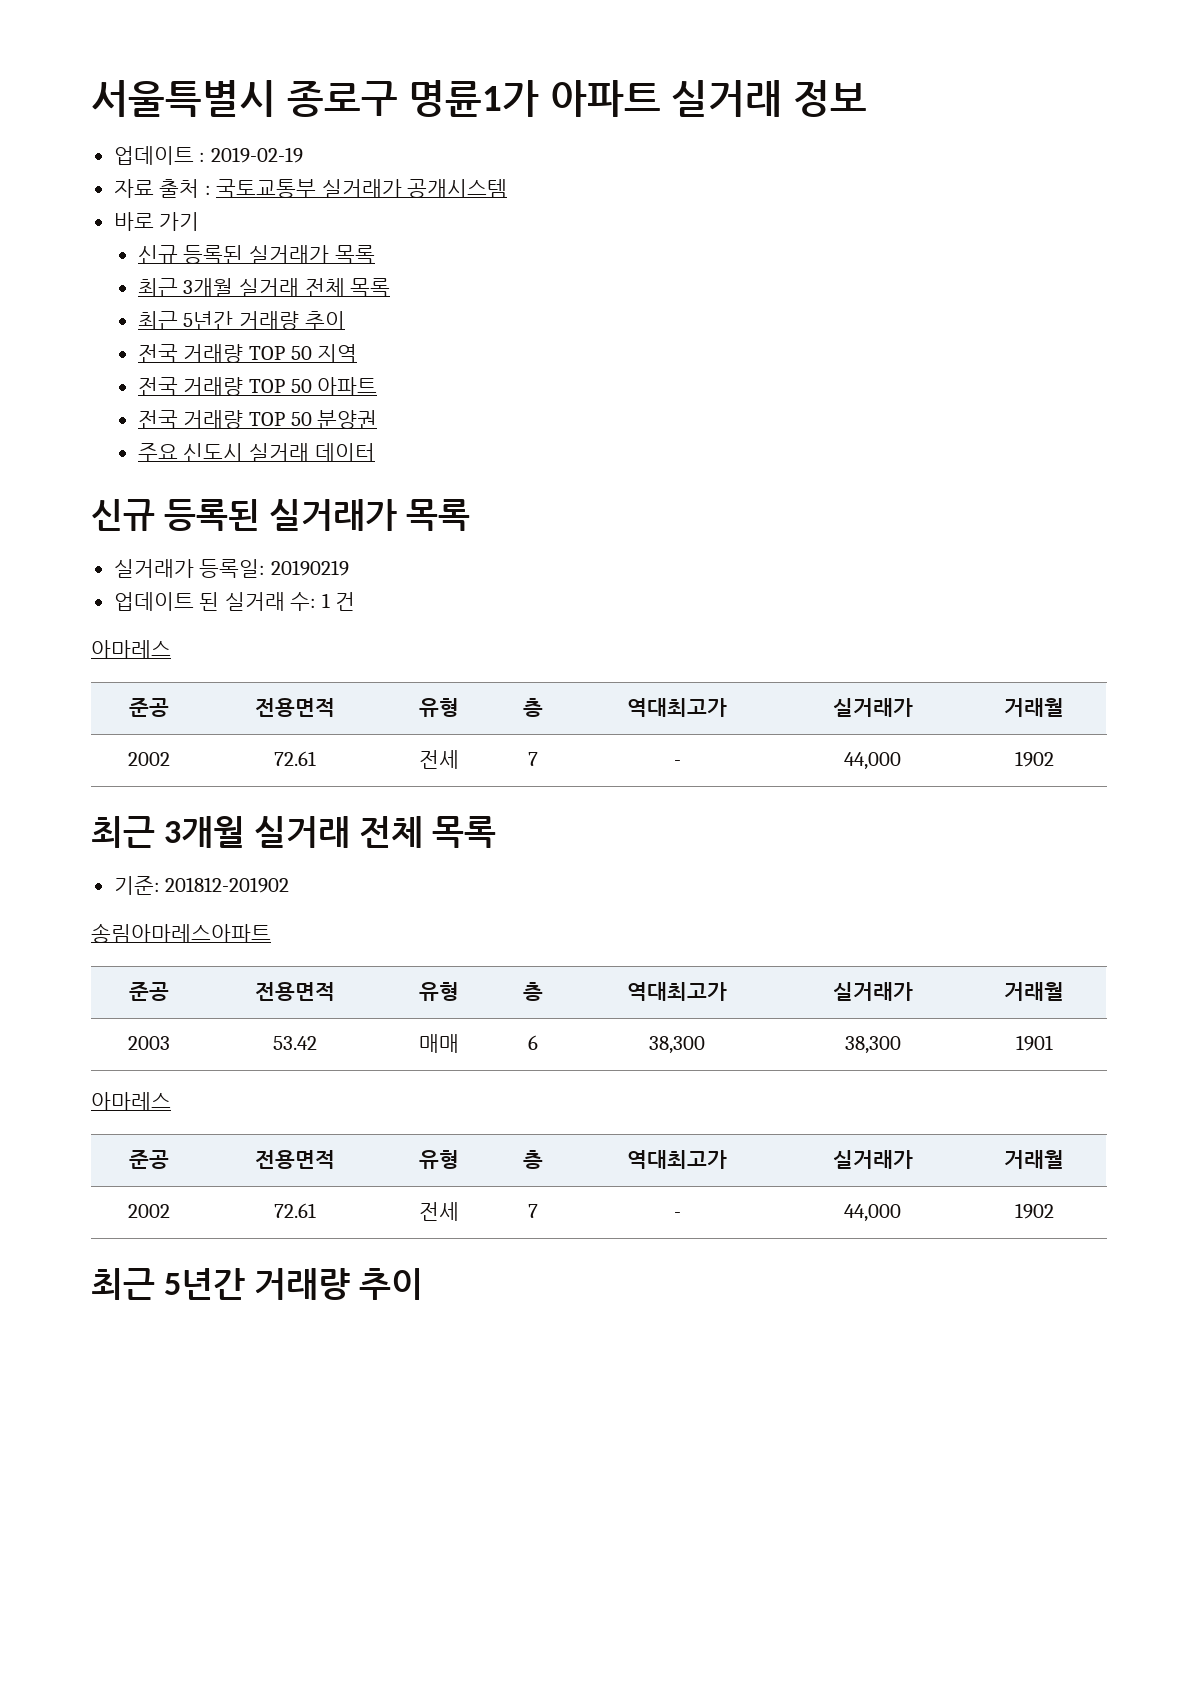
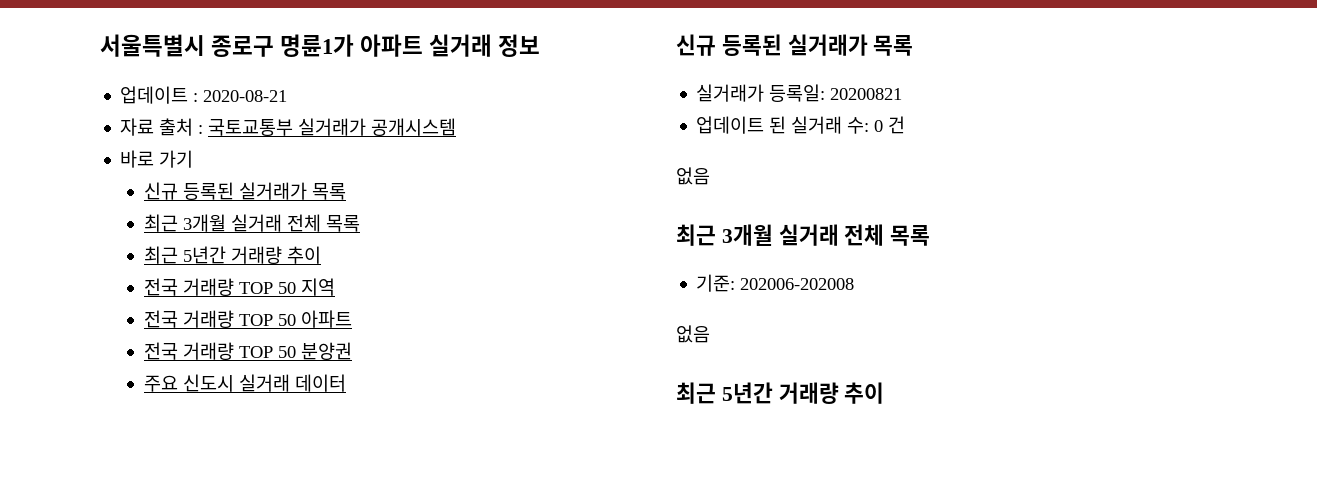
- 업데이트 : 2019-02-19
+ 업데이트 : 2020-08-21
- 실거래가 등록일: 20190219
+ 실거래가 등록일: 20200821
- 업데이트 된 실거래 수: 1 건
- 아마레스
- 준공 | 전용면적 | 유형 | 층 | 역대최고가 | 실거래가 | 거래월
- 2002 | 72.61 | 전세 | 7 | - | 44,000 | 1902
+ 업데이트 된 실거래 수: 0 건
+ 없음
- 기준: 201812-201902
- 송림아마레스아파트
- 준공 | 전용면적 | 유형 | 층 | 역대최고가 | 실거래가 | 거래월
- 2003 | 53.42 | 매매 | 6 | 38,300 | 38,300 | 1901
- 아마레스
- 준공 | 전용면적 | 유형 | 층 | 역대최고가 | 실거래가 | 거래월
- 2002 | 72.61 | 전세 | 7 | - | 44,000 | 1902
+ 기준: 202006-202008
+ 없음

